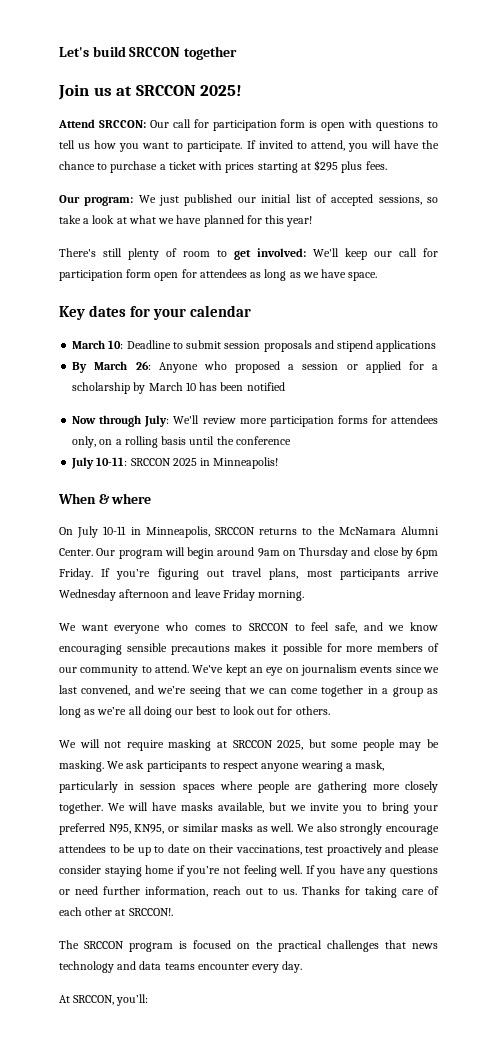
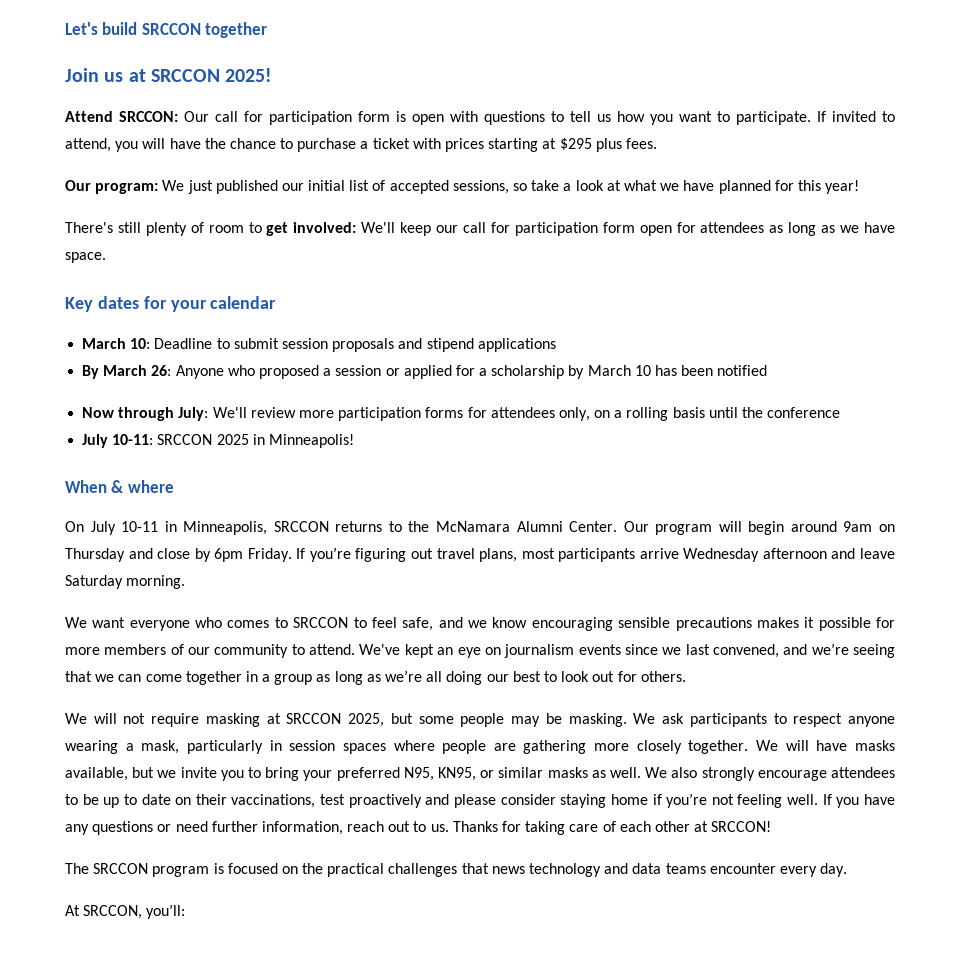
- If you’re figuring out travel plans, most participants arrive Wednesday afternoon and leave Friday morning.
+ If you’re figuring out travel plans, most participants arrive Wednesday afternoon and leave Saturday morning.
- Thanks for taking care of each other at SRCCON!.
+ Thanks for taking care of each other at SRCCON!

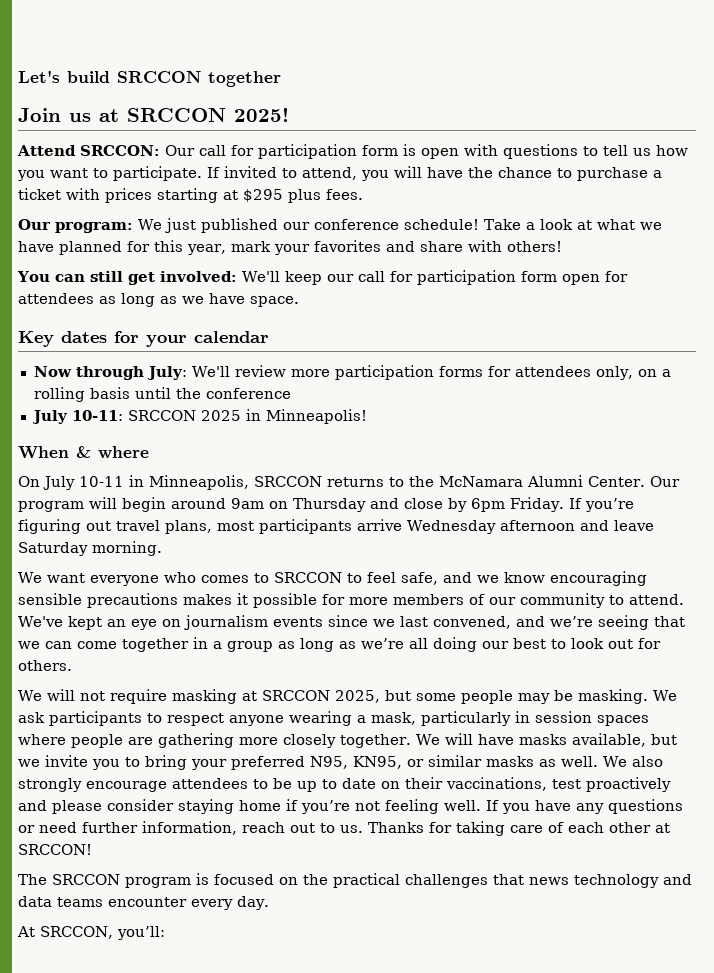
- Our program: We just published our initial list of accepted sessions, so take a look at what we have planned for this year!
- There's still plenty of room to get involved: We'll keep our call for participation form open for attendees as long as we have space.
+ Our program: We just published our conference schedule! Take a look at what we have planned for this year, mark your favorites and share with others!
+ You can still get involved: We'll keep our call for participation form open for attendees as long as we have space.
- March 10: Deadline to submit session proposals and stipend applications
- By March 26: Anyone who proposed a session or applied for a scholarship by March 10 has been notified

